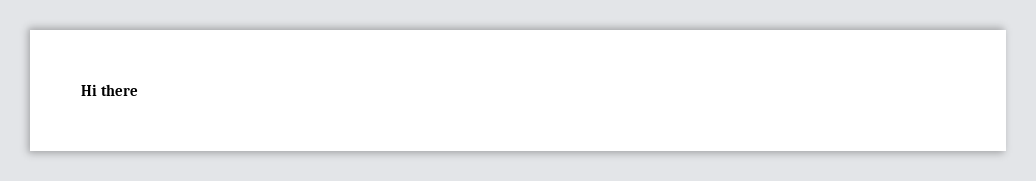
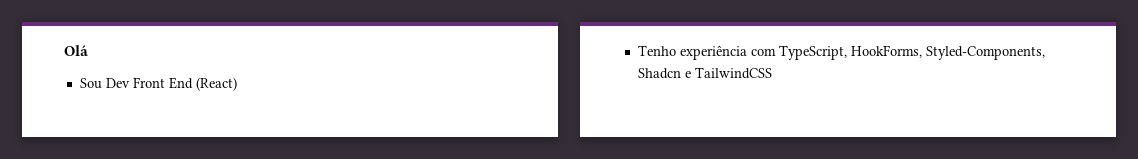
- Hi there
+ Olá
+ Sou Dev Front End (React)
+ Tenho experiência com TypeScript, HookForms, Styled-Components, Shadcn e TailwindCSS

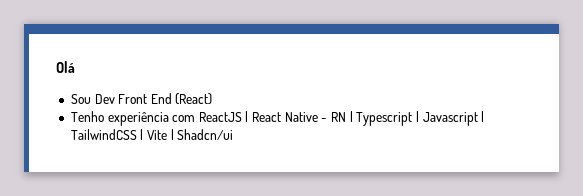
- Tenho experiência com TypeScript, HookForms, Styled-Components, Shadcn e TailwindCSS
+ Tenho experiência com ReactJS | React Native - RN | Typescript | Javascript | TailwindCSS | Vite | Shadcn/ui

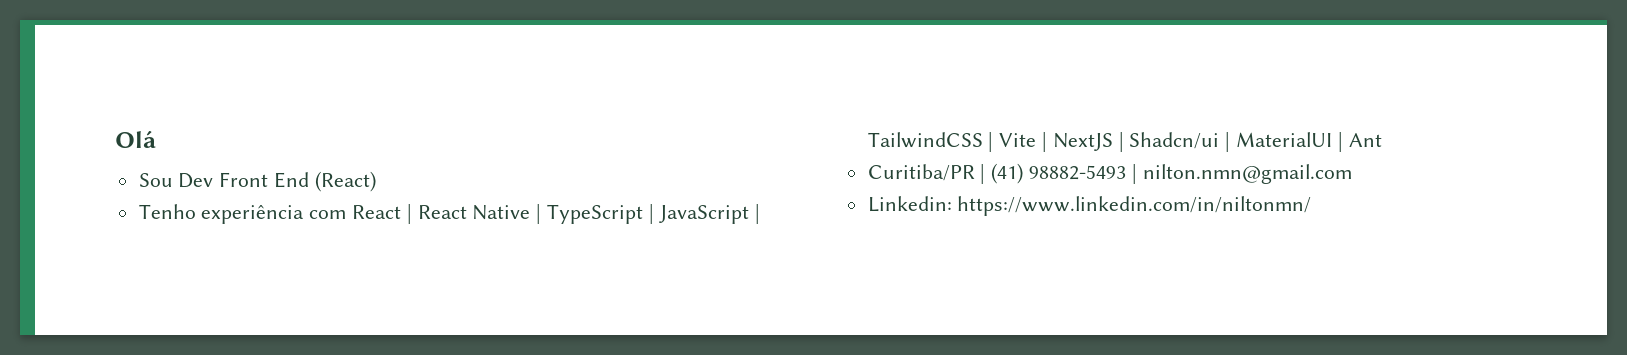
- Tenho experiência com ReactJS | React Native - RN | Typescript | Javascript | TailwindCSS | Vite | Shadcn/ui
+ Tenho experiência com React | React Native | TypeScript | JavaScript | TailwindCSS | Vite | NextJS | Shadcn/ui | MaterialUI | Ant
+ Curitiba/PR | (41) 98882-5493 | nilton.nmn@gmail.com
+ Linkedin: https://www.linkedin.com/in/niltonmn/

